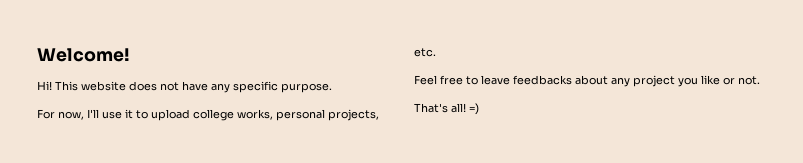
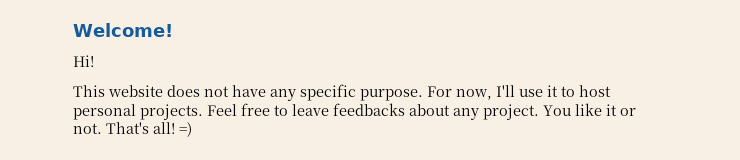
- Hi! This website does not have any specific purpose.
- For now, I'll use it to upload college works, personal projects, etc.
- Feel free to leave feedbacks about any project you like or not.
- That's all!
+ Hi!
+ This website does not have any specific purpose. For now, I'll use it to host personal projects. Feel free to leave feedbacks about any project. You like it or not. That's all!

